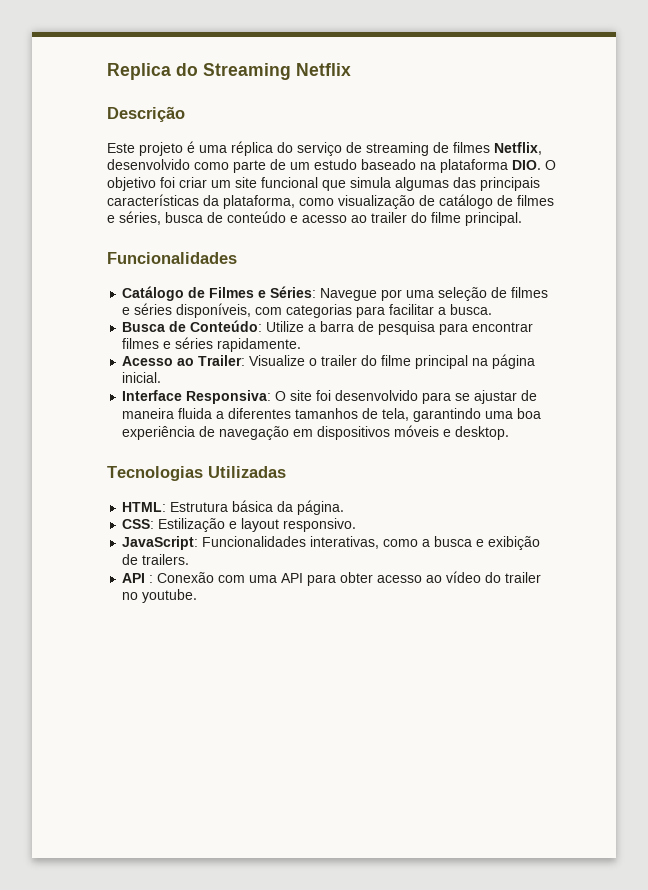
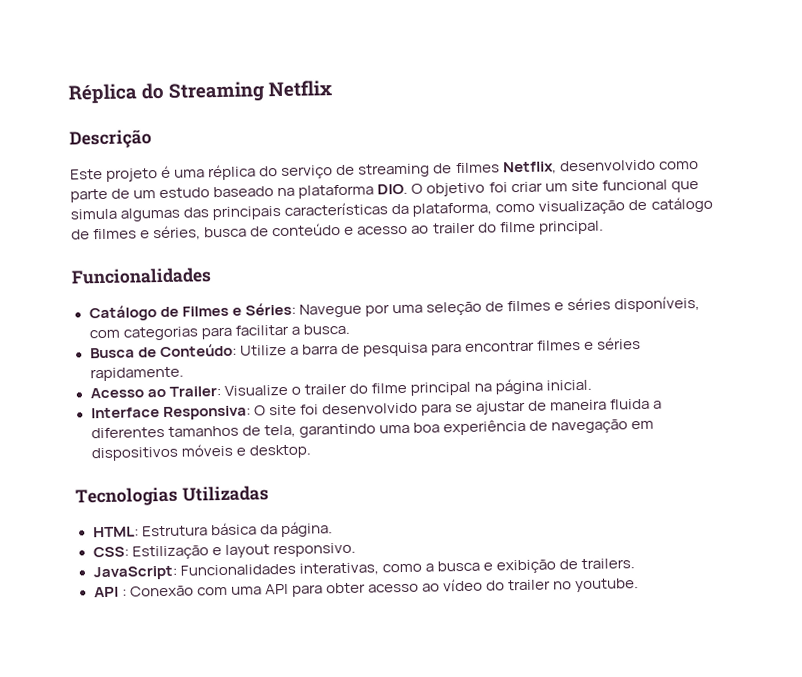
- Replica do Streaming Netflix
+ Réplica do Streaming Netflix

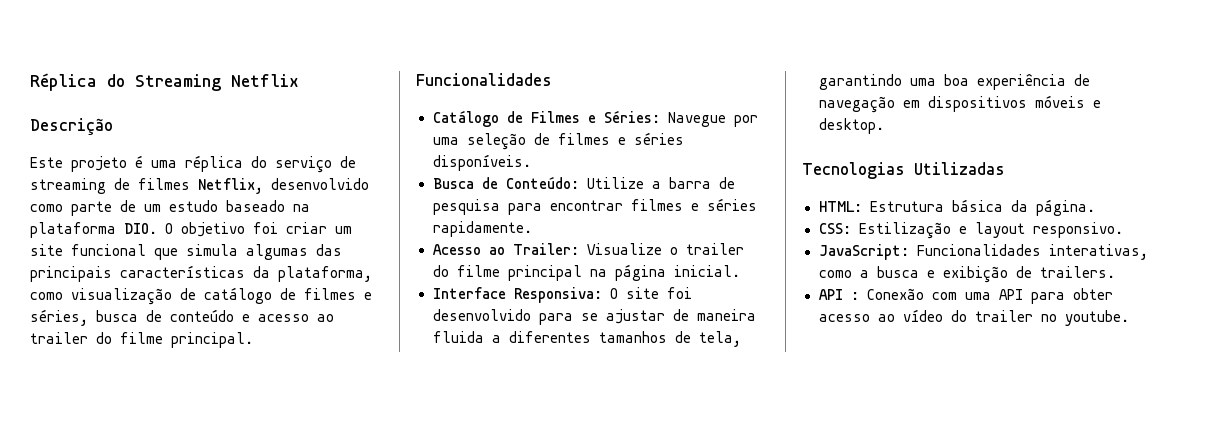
- Catálogo de Filmes e Séries: Navegue por uma seleção de filmes e séries disponíveis, com categorias para facilitar a busca.
+ Catálogo de Filmes e Séries: Navegue por uma seleção de filmes e séries disponíveis.

